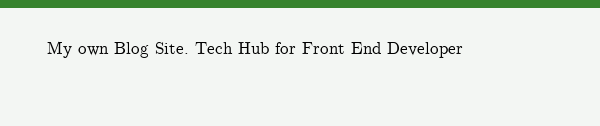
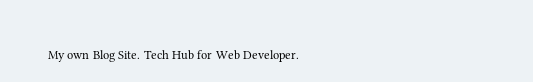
- Tech Hub for Front End Developer
+ Tech Hub for Web Developer.

